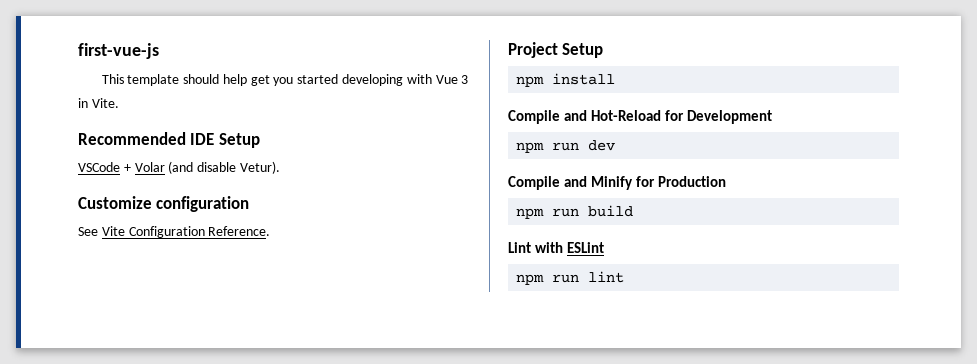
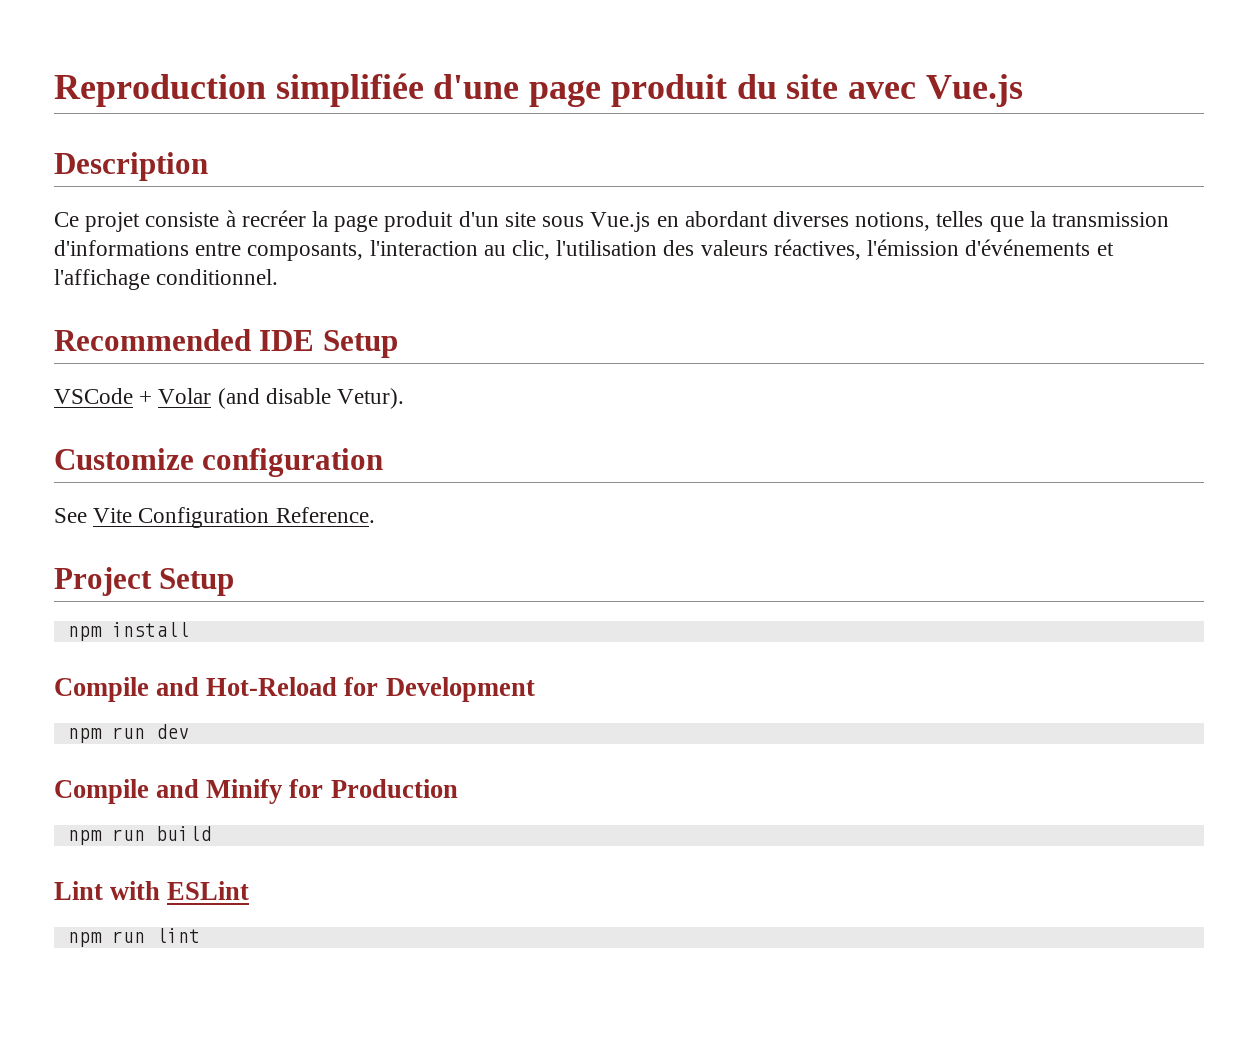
- first-vue-js
- This template should help get you started developing with Vue 3 in Vite.
+ Reproduction simplifiée d'une page produit du site avec Vue.js
+ Description
+ Ce projet consiste à recréer la page produit d'un site sous Vue.js en abordant diverses notions, telles que la transmission d'informations entre composants, l'interaction au clic, l'utilisation des valeurs réactives, l'émission d'événements et l'affichage conditionnel.

